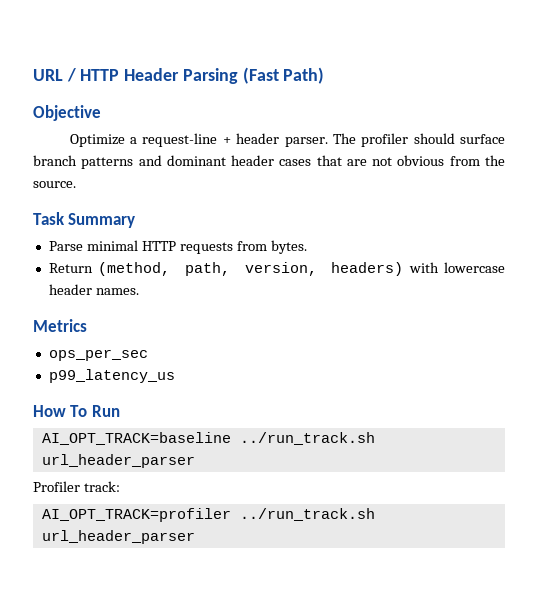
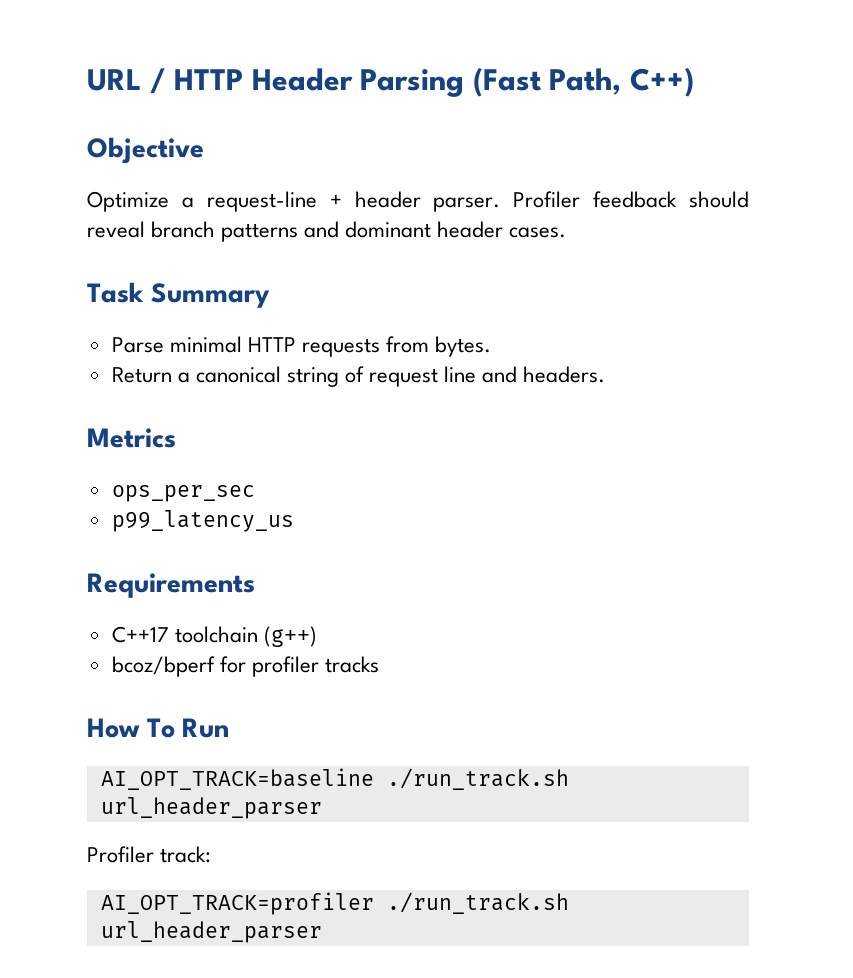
- URL / HTTP Header Parsing (Fast Path)
+ URL / HTTP Header Parsing (Fast Path, C++)
- The profiler should surface branch patterns and dominant header cases that are not obvious from the source.
+ Profiler feedback should reveal branch patterns and dominant header cases.
- Return (method, path, version, headers) with lowercase header names.
+ Return a canonical string of request line and headers.
  Metrics
  ops_per_sec
  p99_latency_us
+ Requirements
+ C++17 toolchain (g++)
+ bcoz/bperf for profiler tracks
- AI_OPT_TRACK=baseline ../run_track.sh url_header_parser
+ AI_OPT_TRACK=baseline ./run_track.sh url_header_parser
- AI_OPT_TRACK=profiler ../run_track.sh url_header_parser
+ AI_OPT_TRACK=profiler ./run_track.sh url_header_parser

